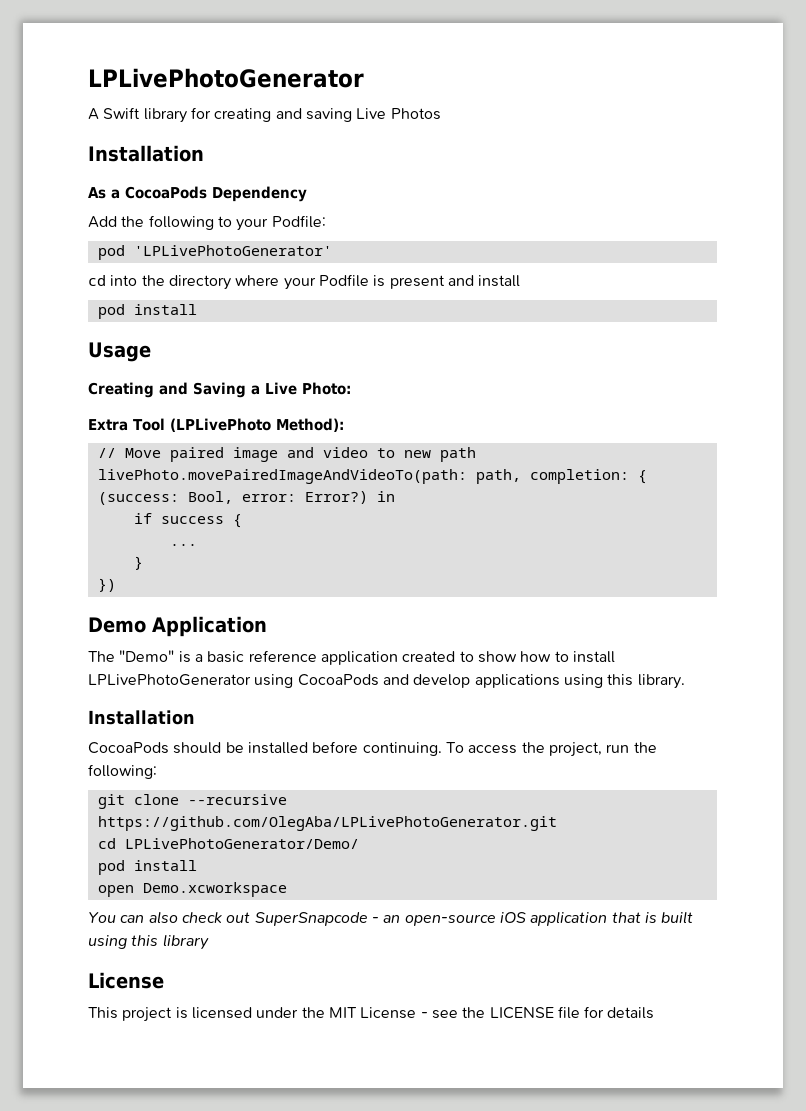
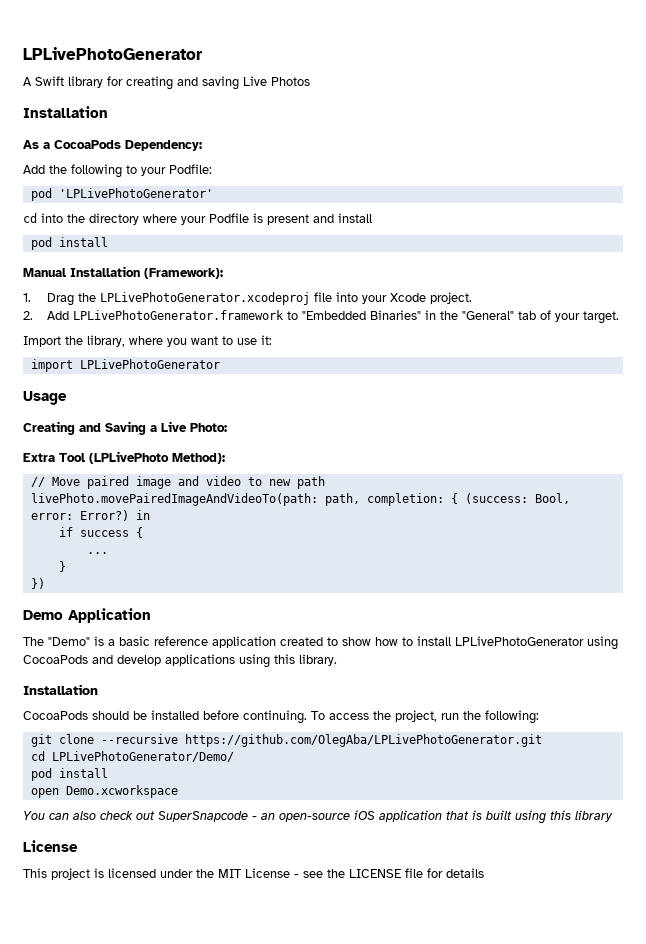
- As a CocoaPods Dependency
+ As a CocoaPods Dependency:
+ Manual Installation (Framework):
+ 1. Drag the LPLivePhotoGenerator.xcodeproj file into your Xcode project.
+ 2. Add LPLivePhotoGenerator.framework to "Embedded Binaries" in the "General" tab of your target.
+ Import the library, where you want to use it:
+ import LPLivePhotoGenerator

